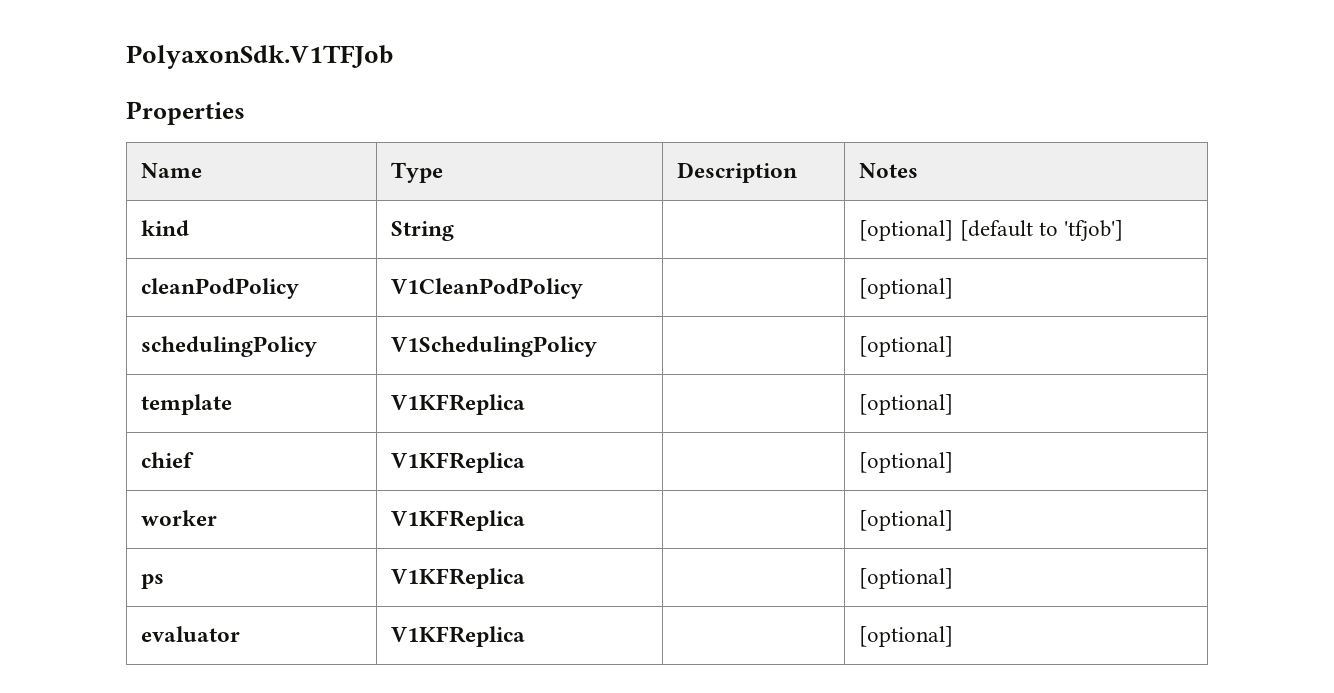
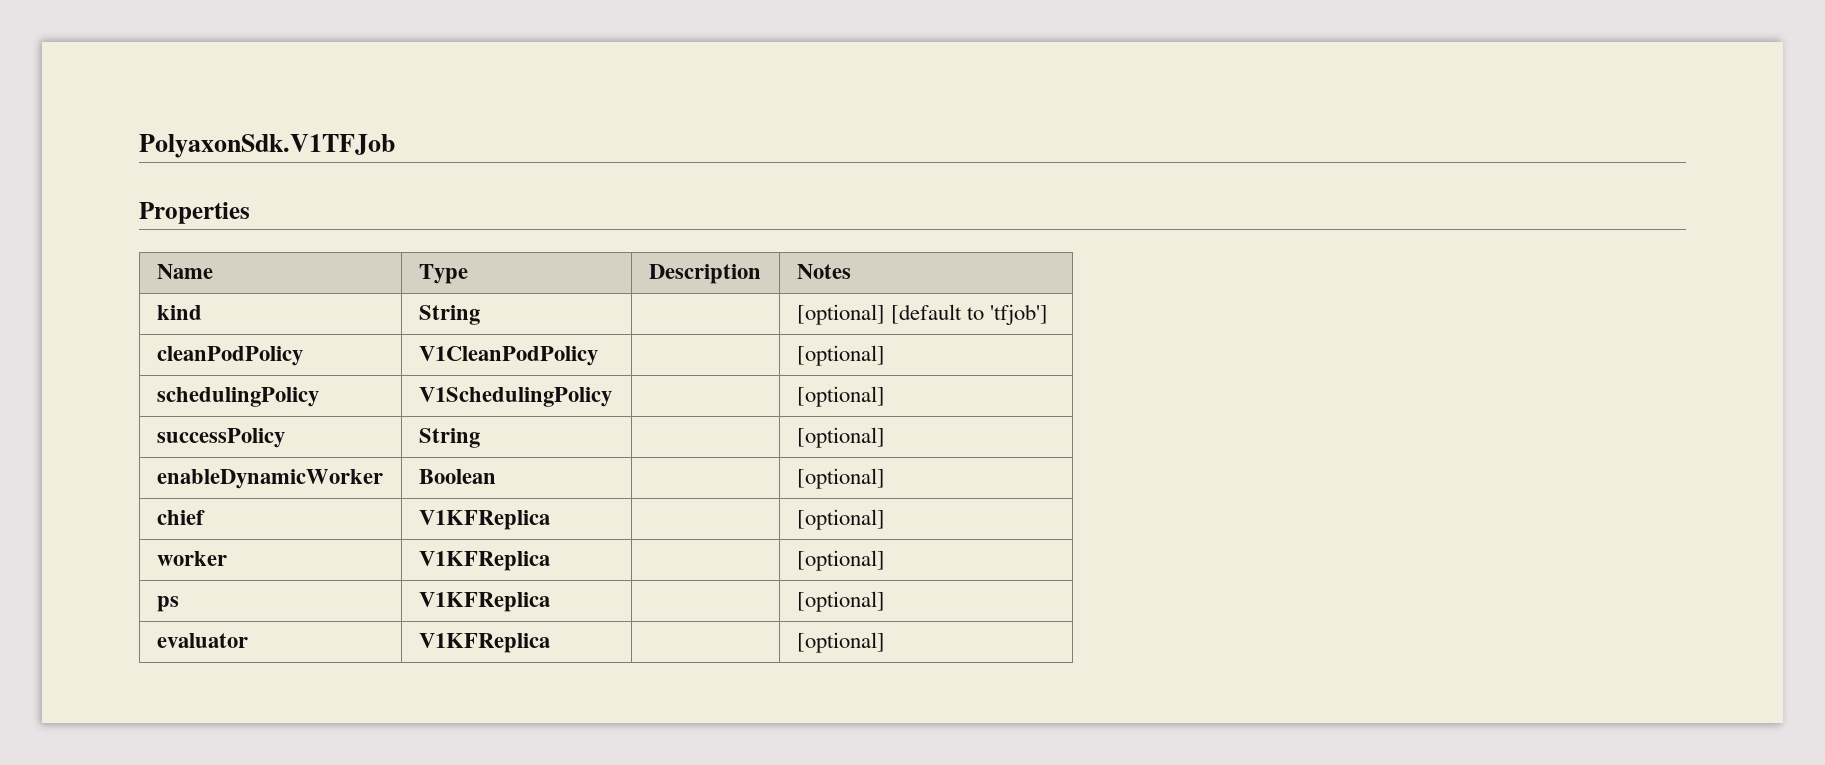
- template | V1KFReplica | | [optional]
+ successPolicy | String | | [optional]
+ enableDynamicWorker | Boolean | | [optional]

